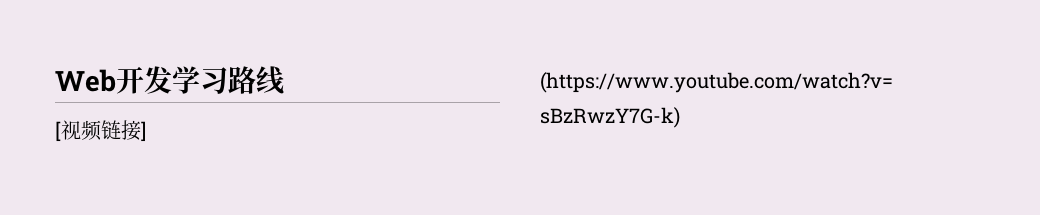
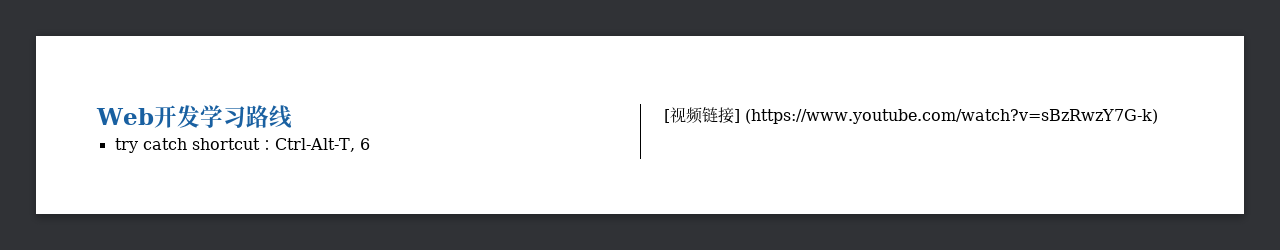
+ try catch shortcut：Ctrl-Alt-T, 6

